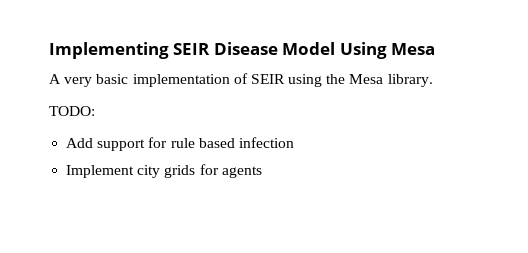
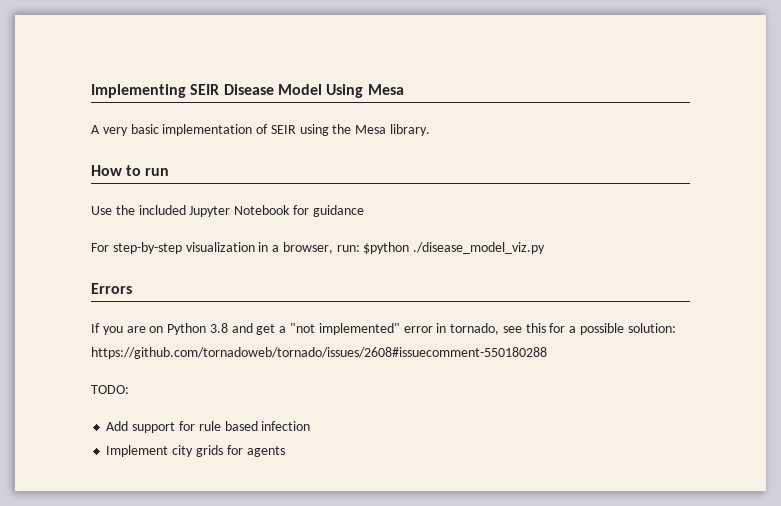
+ How to run
+ Use the included Jupyter Notebook for guidance
+ For step-by-step visualization in a browser, run: $python ./disease_model_viz.py
+ Errors
+ If you are on Python 3.8 and get a "not implemented" error in tornado, see this for a possible solution: https://github.com/tornadoweb/tornado/issues/2608#issuecomment-550180288

